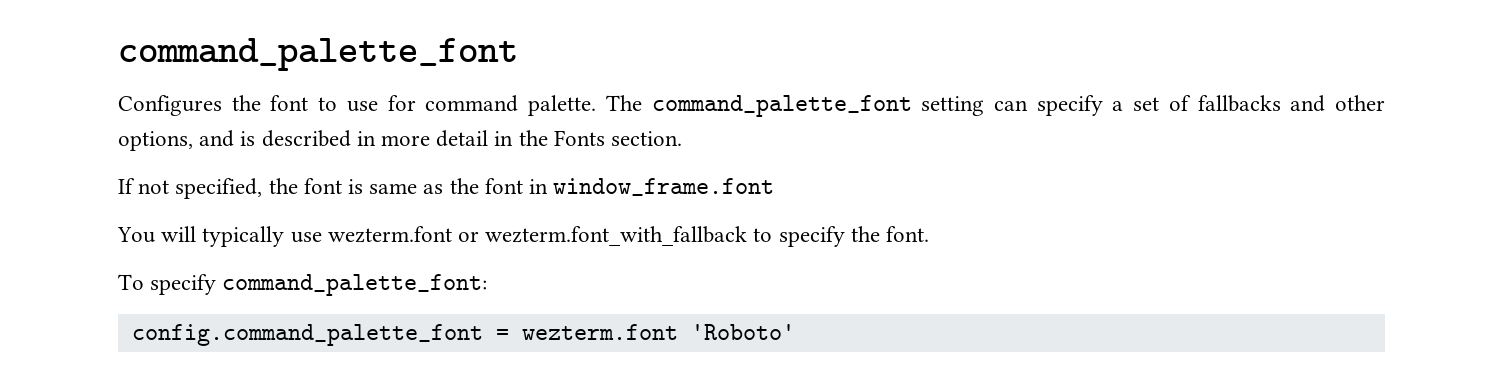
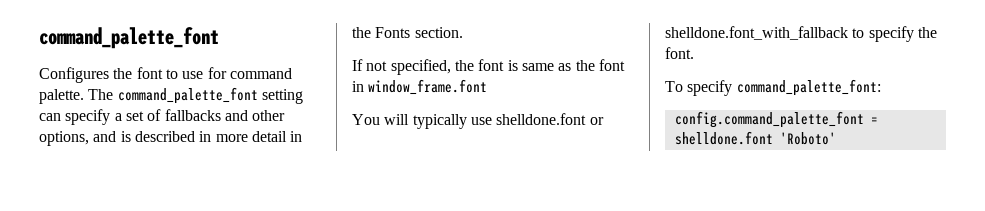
- You will typically use wezterm.font or wezterm.font_with_fallback to specify the font.
+ You will typically use shelldone.font or shelldone.font_with_fallback to specify the font.
- config.command_palette_font = wezterm.font 'Roboto'
+ config.command_palette_font = shelldone.font 'Roboto'

